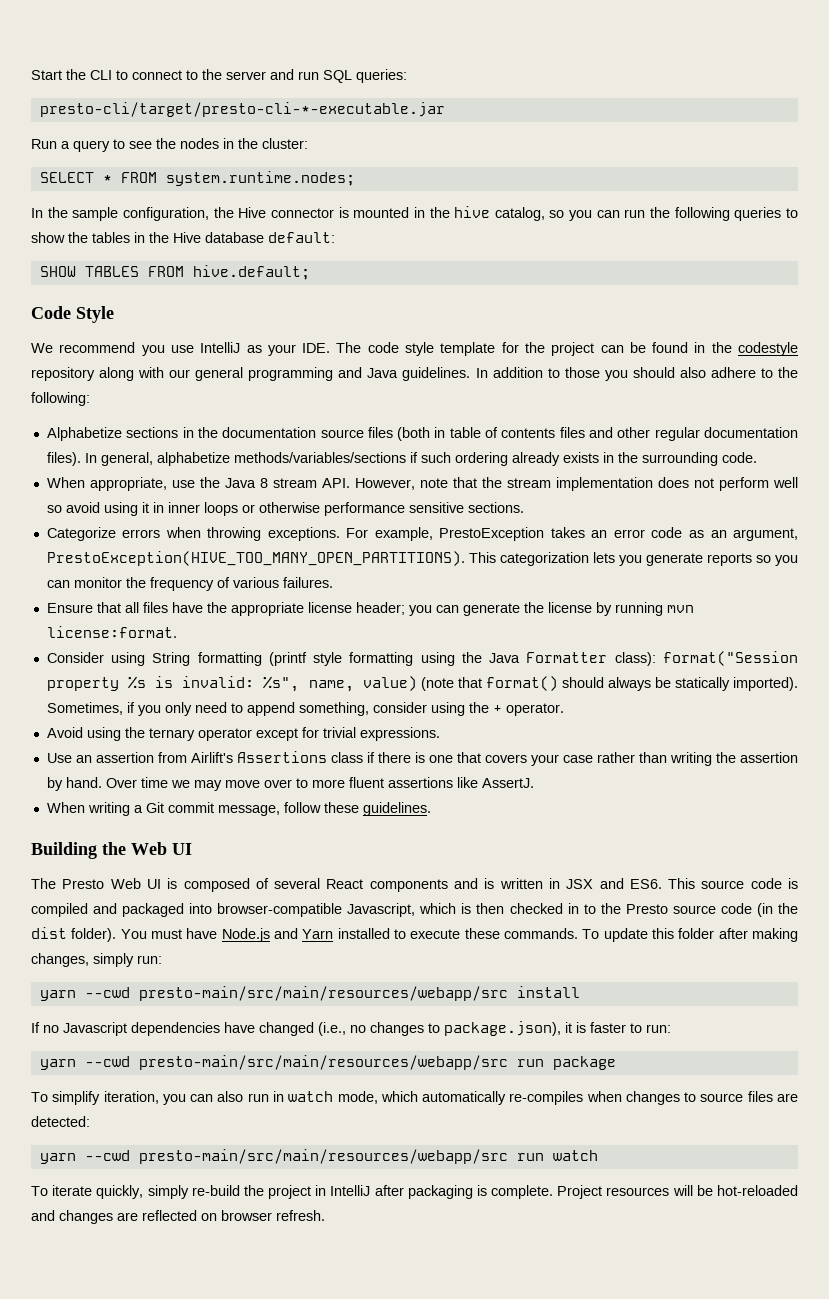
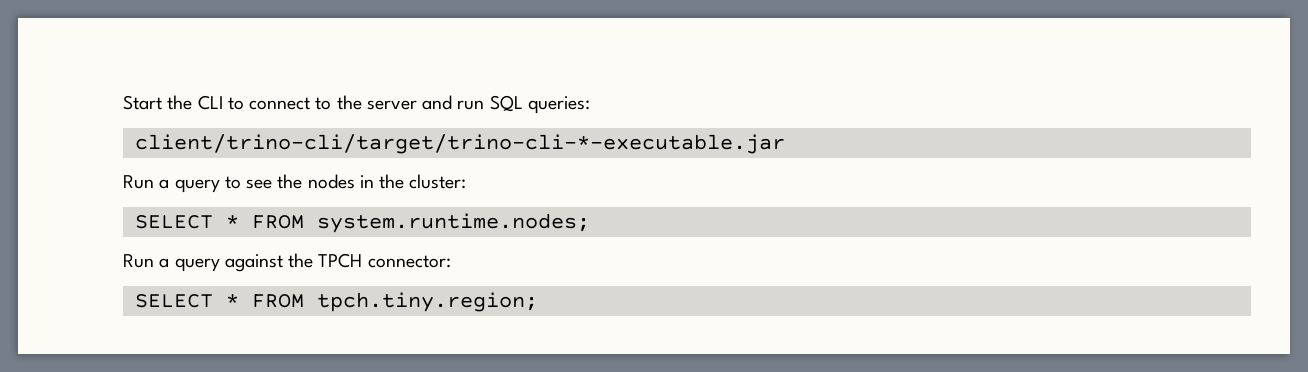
- presto-cli/target/presto-cli-*-executable.jar
+ client/trino-cli/target/trino-cli-*-executable.jar
- In the sample configuration, the Hive connector is mounted in the hive catalog, so you can run the following queries to show the tables in the Hive database default:
- SHOW TABLES FROM hive.default;
- Code Style
- We recommend you use IntelliJ as your IDE. The code style template for the project can be found in the codestyle repository along with our general programming and Java guidelines. In addition to those you should also adhere to the following:
- Alphabetize sections in the documentation source files (both in table of contents files and other regular documentation files). In general, alphabetize methods/variables/sections if such ordering already exists in the surrounding code.
- When appropriate, use the Java 8 stream API. However, note that the stream implementation does not perform well so avoid using it in inner loops or otherwise performance sensitive sections.
- Categorize errors when throwing exceptions. For example, PrestoException takes an error code as an argument, PrestoException(HIVE_TOO_MANY_OPEN_PARTITIONS). This categorization lets you generate reports so you can monitor the frequency of various failures.
- Ensure that all files have the appropriate license header; you can generate the license by running mvn license:format.
- Consider using String formatting (printf style formatting using the Java Formatter class): format("Session property %s is invalid: %s", name, value) (note that format() should always be statically imported). Sometimes, if you only need to append something, consider using the + operator.
- Avoid using the ternary operator except for trivial expressions.
- Use an assertion from Airlift's Assertions class if there is one that covers your case rather than writing the assertion by hand. Over time we may move over to more fluent assertions like AssertJ.
- When writing a Git commit message, follow these guidelines.
- Building the Web UI
- The Presto Web UI is composed of several React components and is written in JSX and ES6. This source code is compiled and packaged into browser-compatible Javascript, which is then checked in to the Presto source code (in the dist folder). You must have Node.js and Yarn installed to execute these commands. To update this folder after making changes, simply run:
- yarn --cwd presto-main/src/main/resources/webapp/src install
- If no Javascript dependencies have changed (i.e., no changes to package.json), it is faster to run:
- yarn --cwd presto-main/src/main/resources/webapp/src run package
- To simplify iteration, you can also run in watch mode, which automatically re-compiles when changes to source files are detected:
- yarn --cwd presto-main/src/main/resources/webapp/src run watch
- To iterate quickly, simply re-build the project in IntelliJ after packaging is complete. Project resources will be hot-reloaded and changes are reflected on browser refresh.
+ Run a query against the TPCH connector:
+ SELECT * FROM tpch.tiny.region;

